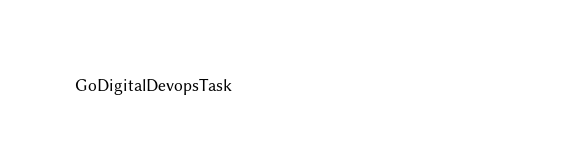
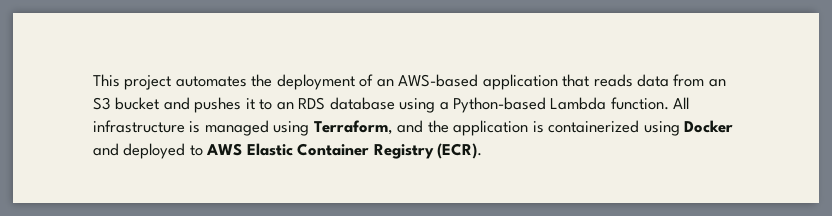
- GoDigitalDevopsTask
+ This project automates the deployment of an AWS-based application that reads data from an S3 bucket and pushes it to an RDS database using a Python-based Lambda function. All infrastructure is managed using Terraform, and the application is containerized using Docker and deployed to AWS Elastic Container Registry (ECR).

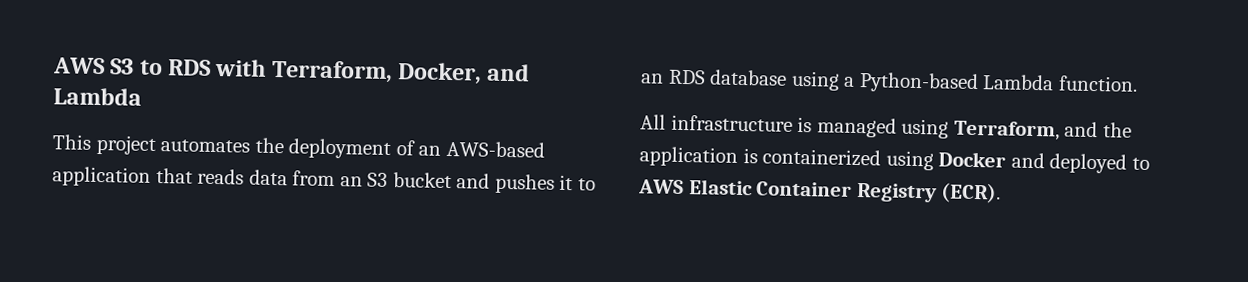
+ AWS S3 to RDS with Terraform, Docker, and Lambda
- This project automates the deployment of an AWS-based application that reads data from an S3 bucket and pushes it to an RDS database using a Python-based Lambda function. All infrastructure is managed using Terraform, and the application is containerized using Docker and deployed to AWS Elastic Container Registry (ECR).
+ This project automates the deployment of an AWS-based application that reads data from an S3 bucket and pushes it to an RDS database using a Python-based Lambda function.
+ All infrastructure is managed using Terraform, and the application is containerized using Docker and deployed to AWS Elastic Container Registry (ECR).

